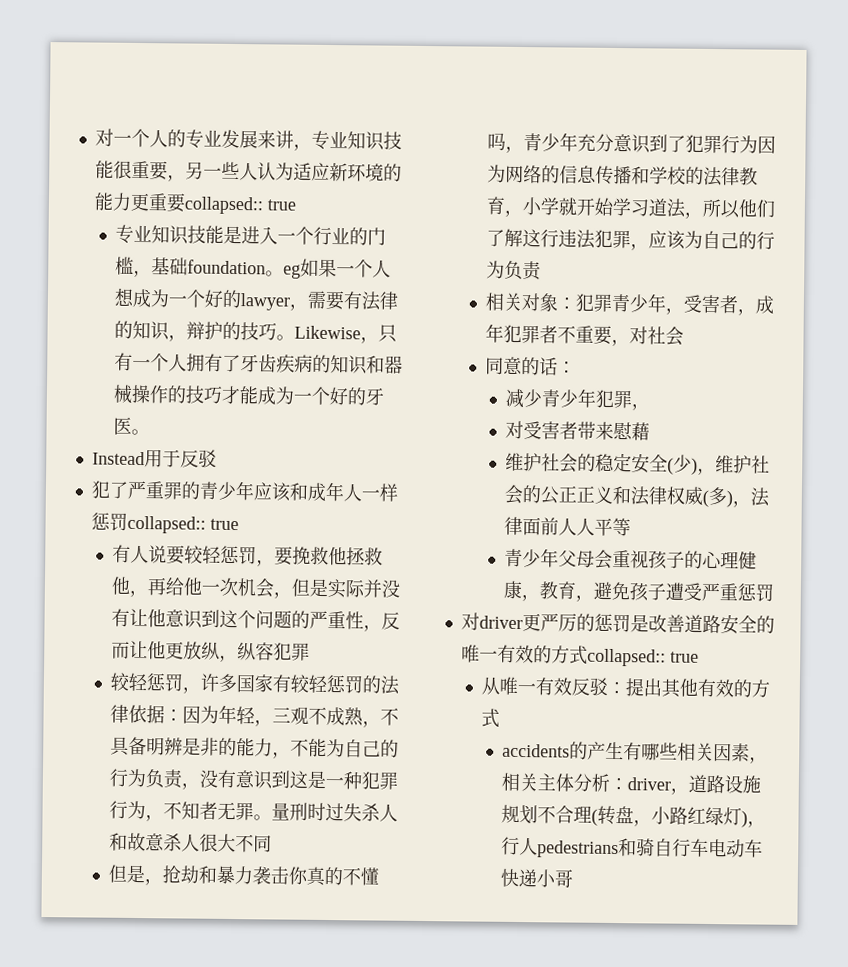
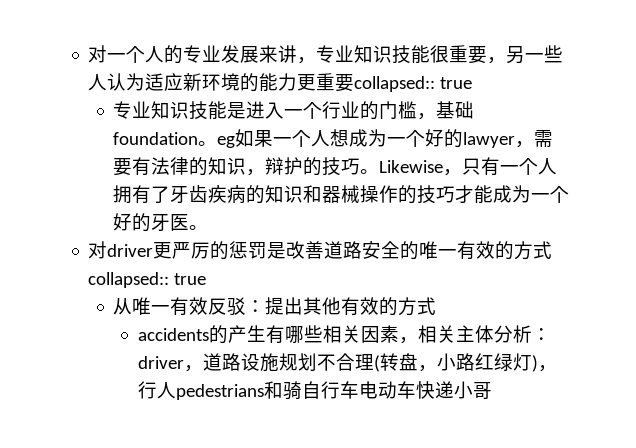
- Instead用于反驳
- 犯了严重罪的青少年应该和成年人一样惩罚collapsed:: true
- 有人说要较轻惩罚，要挽救他拯救他，再给他一次机会，但是实际并没有让他意识到这个问题的严重性，反而让他更放纵，纵容犯罪
- 较轻惩罚，许多国家有较轻惩罚的法律依据：因为年轻，三观不成熟，不具备明辨是非的能力，不能为自己的行为负责，没有意识到这是一种犯罪行为，不知者无罪。量刑时过失杀人和故意杀人很大不同
- 但是，抢劫和暴力袭击你真的不懂吗，青少年充分意识到了犯罪行为因为网络的信息传播和学校的法律教育，小学就开始学习道法，所以他们了解这行违法犯罪，应该为自己的行为负责
- 相关对象：犯罪青少年，受害者，成年犯罪者不重要，对社会
- 同意的话：
- 减少青少年犯罪，
- 对受害者带来慰藉
- 维护社会的稳定安全(少)，维护社会的公正正义和法律权威(多)，法律面前人人平等
- 青少年父母会重视孩子的心理健康，教育，避免孩子遭受严重惩罚

